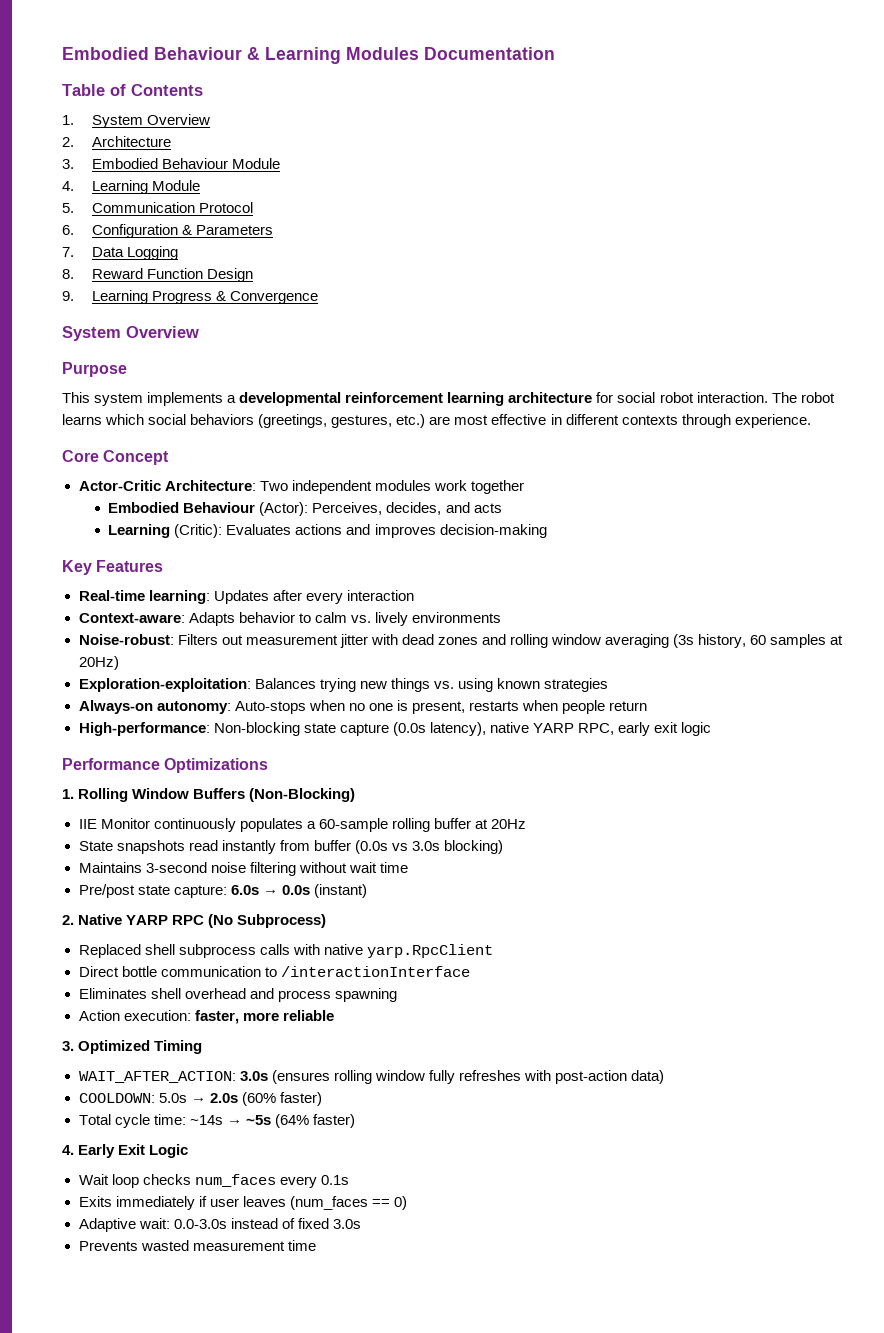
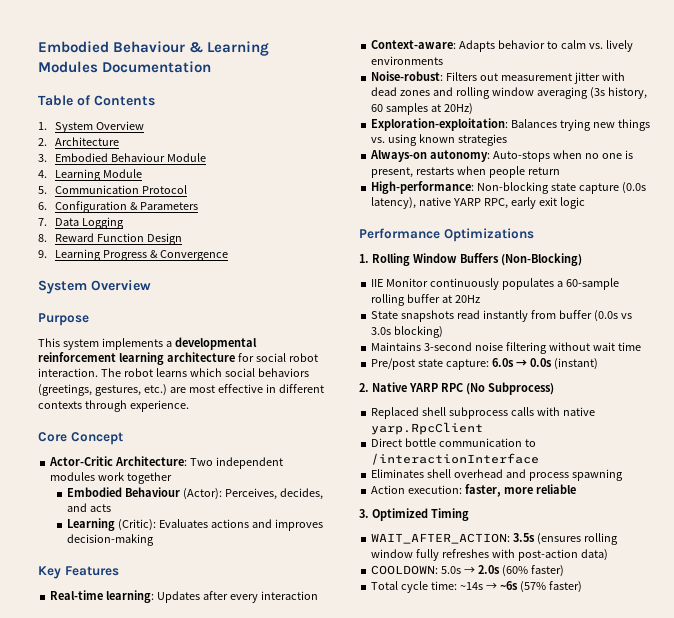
- WAIT_AFTER_ACTION: 3.0s (ensures rolling window fully refreshes with post-action data)
+ WAIT_AFTER_ACTION: 3.5s (ensures rolling window fully refreshes with post-action data)
- Total cycle time: ~14s → ~5s (64% faster)
- 4. Early Exit Logic
- Wait loop checks num_faces every 0.1s
- Exits immediately if user leaves (num_faces == 0)
- Adaptive wait: 0.0-3.0s instead of fixed 3.0s
- Prevents wasted measurement time
+ Total cycle time: ~14s → ~6s (57% faster)

